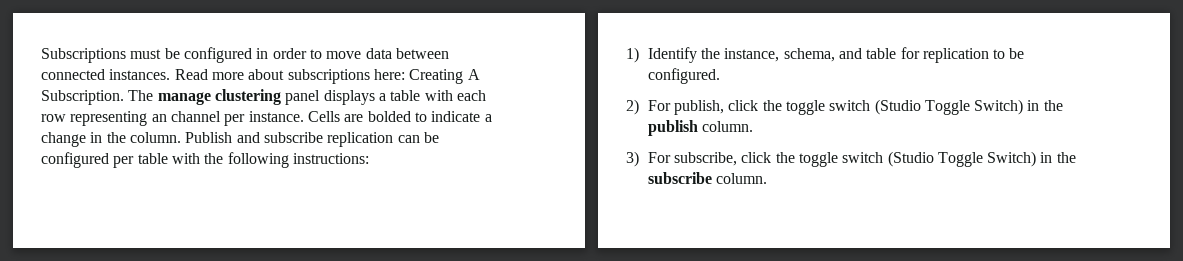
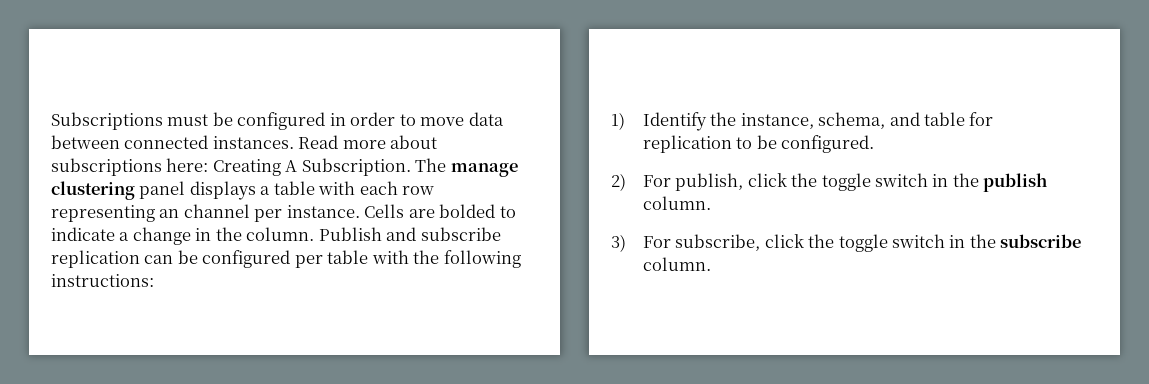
- 2) For publish, click the toggle switch (Studio Toggle Switch) in the publish column.
+ 2) For publish, click the toggle switch in the publish column.
- 3) For subscribe, click the toggle switch (Studio Toggle Switch) in the subscribe column.
+ 3) For subscribe, click the toggle switch in the subscribe column.

